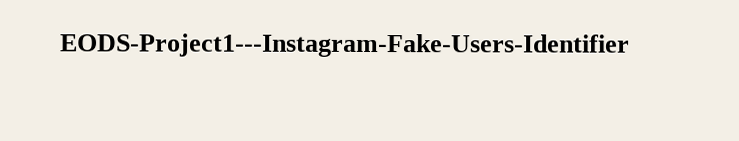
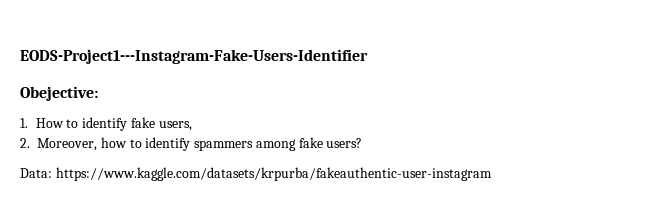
+ Obejective:
+ 1. How to identify fake users,
+ 2. Moreover, how to identify spammers among fake users?
+ Data: https://www.kaggle.com/datasets/krpurba/fakeauthentic-user-instagram

